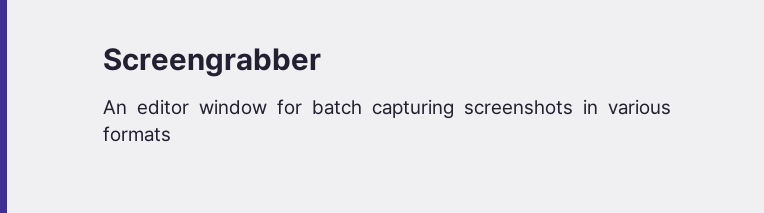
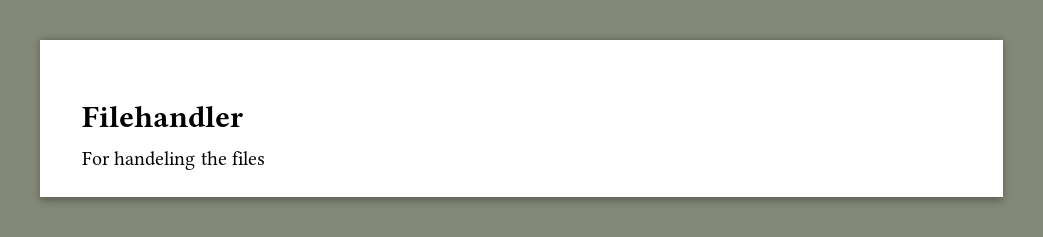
- Screengrabber
- An editor window for batch capturing screenshots in various formats
+ Filehandler
+ For handeling the files

